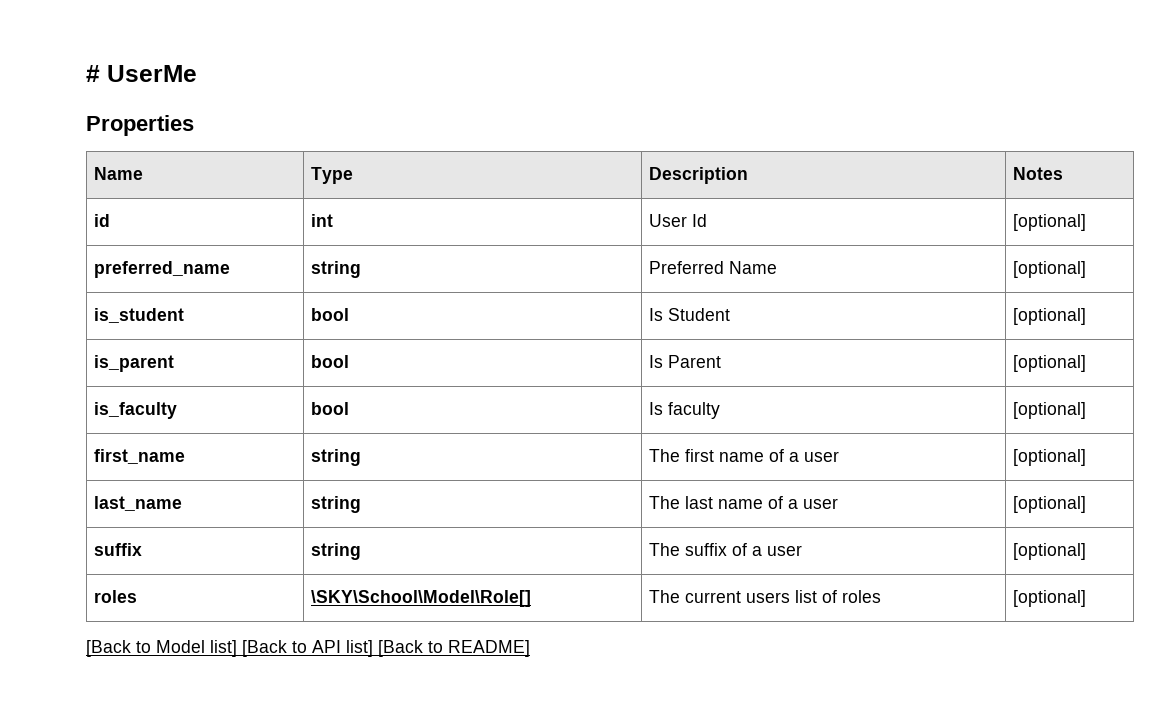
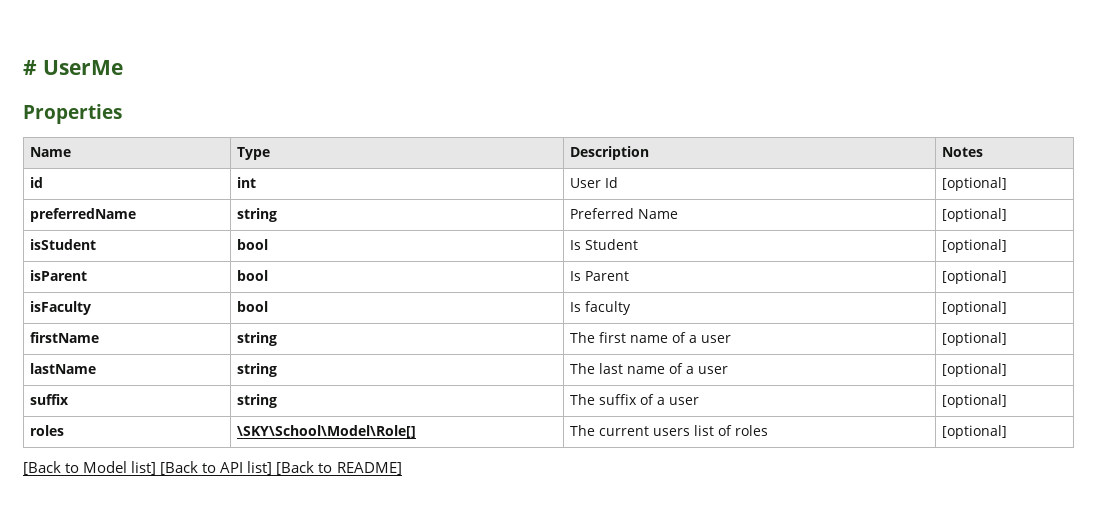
- preferred_name | string | Preferred Name | [optional]
+ preferredName | string | Preferred Name | [optional]
- is_student | bool | Is Student | [optional]
+ isStudent | bool | Is Student | [optional]
- is_parent | bool | Is Parent | [optional]
+ isParent | bool | Is Parent | [optional]
- is_faculty | bool | Is faculty | [optional]
+ isFaculty | bool | Is faculty | [optional]
- first_name | string | The first name of a user | [optional]
+ firstName | string | The first name of a user | [optional]
- last_name | string | The last name of a user | [optional]
+ lastName | string | The last name of a user | [optional]

